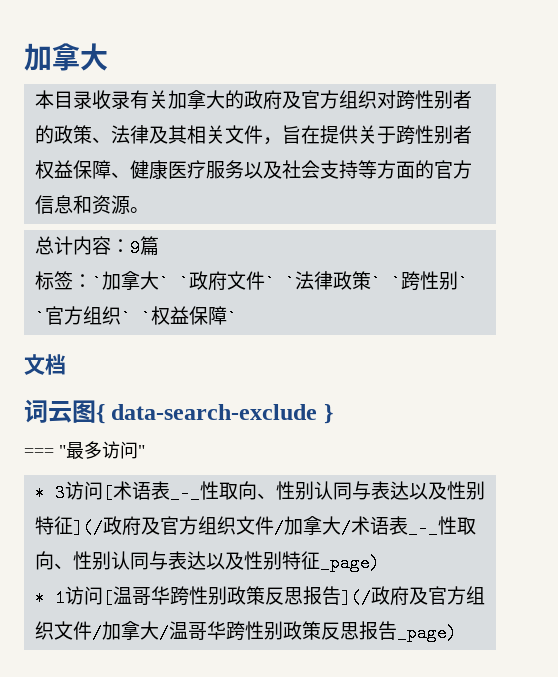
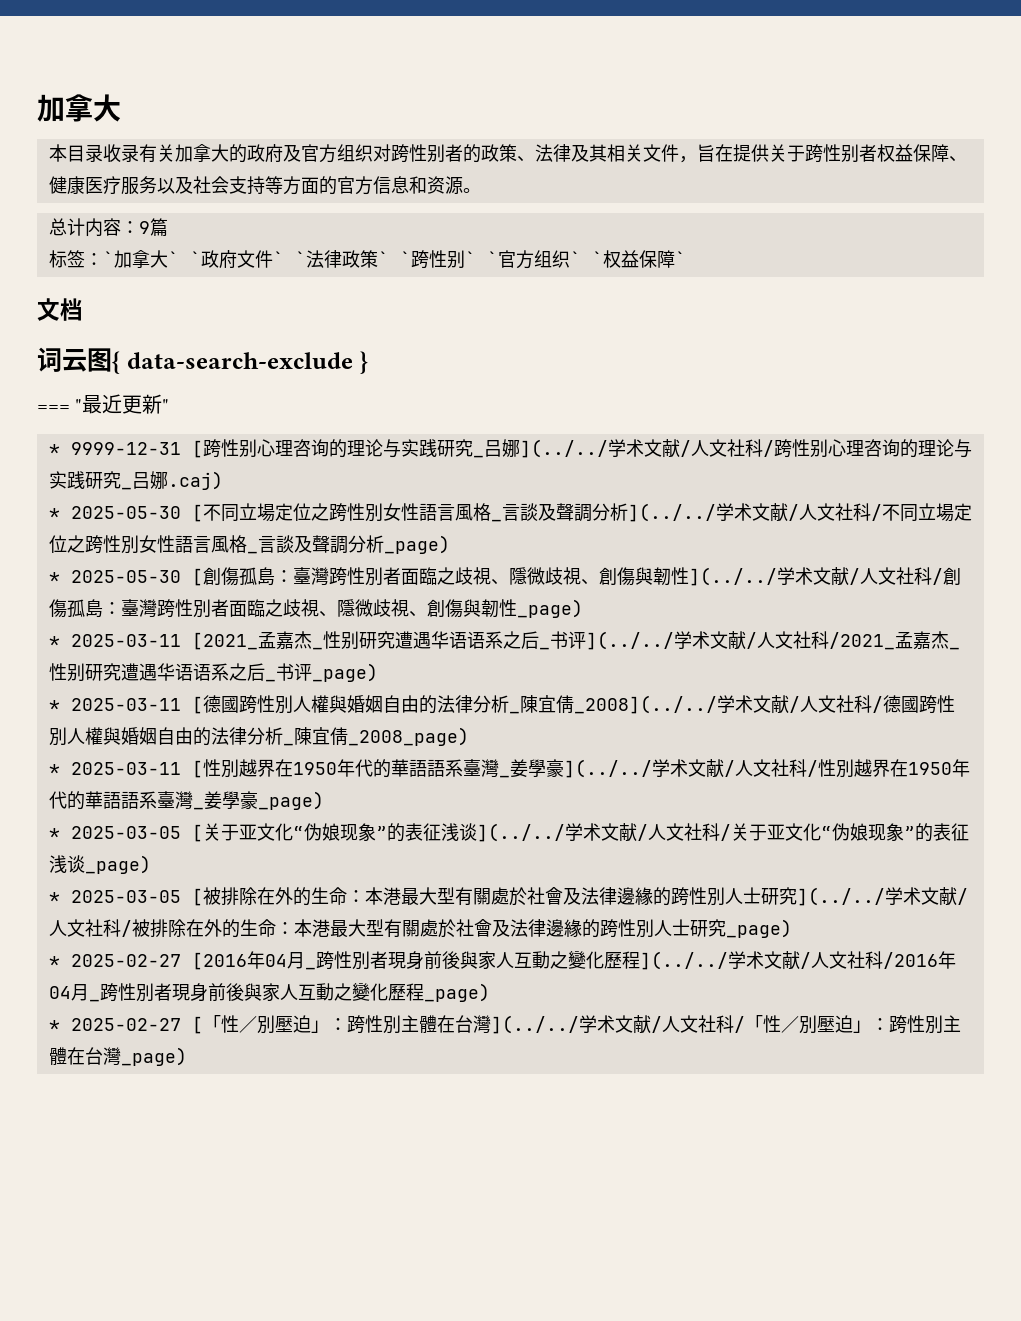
- === "最多访问"
+ === "最近更新"
- * 3访问[术语表_–_性取向、性别认同与表达以及性别特征](/政府及官方组织文件/加拿大/术语表_–_性取向、性别认同与表达以及性别特征_page)
- * 1访问[温哥华跨性别政策反思报告](/政府及官方组织文件/加拿大/温哥华跨性别政策反思报告_page)
+ * 9999-12-31 [跨性别心理咨询的理论与实践研究_吕娜](../../学术文献/人文社科/跨性别心理咨询的理论与实践研究_吕娜.caj)
+ * 2025-05-30 [不同立場定位之跨性別女性語言風格_言談及聲調分析](../../学术文献/人文社科/不同立場定位之跨性別女性語言風格_言談及聲調分析_page)
+ * 2025-05-30 [創傷孤島：臺灣跨性別者面臨之歧視、隱微歧視、創傷與韌性](../../学术文献/人文社科/創傷孤島：臺灣跨性別者面臨之歧視、隱微歧視、創傷與韌性_page)
+ * 2025-03-11 [2021_孟嘉杰_性别研究遭遇华语语系之后_书评](../../学术文献/人文社科/2021_孟嘉杰_性别研究遭遇华语语系之后_书评_page)
+ * 2025-03-11 [德國跨性別人權與婚姻自由的法律分析_陳宜倩_2008](../../学术文献/人文社科/德國跨性別人權與婚姻自由的法律分析_陳宜倩_2008_page)
+ * 2025-03-11 [性別越界在1950年代的華語語系臺灣_姜學豪](../../学术文献/人文社科/性別越界在1950年代的華語語系臺灣_姜學豪_page)
+ * 2025-03-05 [关于亚文化“伪娘现象”的表征浅谈](../../学术文献/人文社科/关于亚文化“伪娘现象”的表征浅谈_page)
+ * 2025-03-05 [被排除在外的生命：本港最大型有關處於社會及法律邊緣的跨性別人士研究](../../学术文献/人文社科/被排除在外的生命：本港最大型有關處於社會及法律邊緣的跨性別人士研究_page)
+ * 2025-02-27 [2016年04月_跨性別者現身前後與家人互動之變化歷程](../../学术文献/人文社科/2016年04月_跨性別者現身前後與家人互動之變化歷程_page)
+ * 2025-02-27 [「性／別壓迫」：跨性別主體在台灣](../../学术文献/人文社科/「性／別壓迫」：跨性別主體在台灣_page)

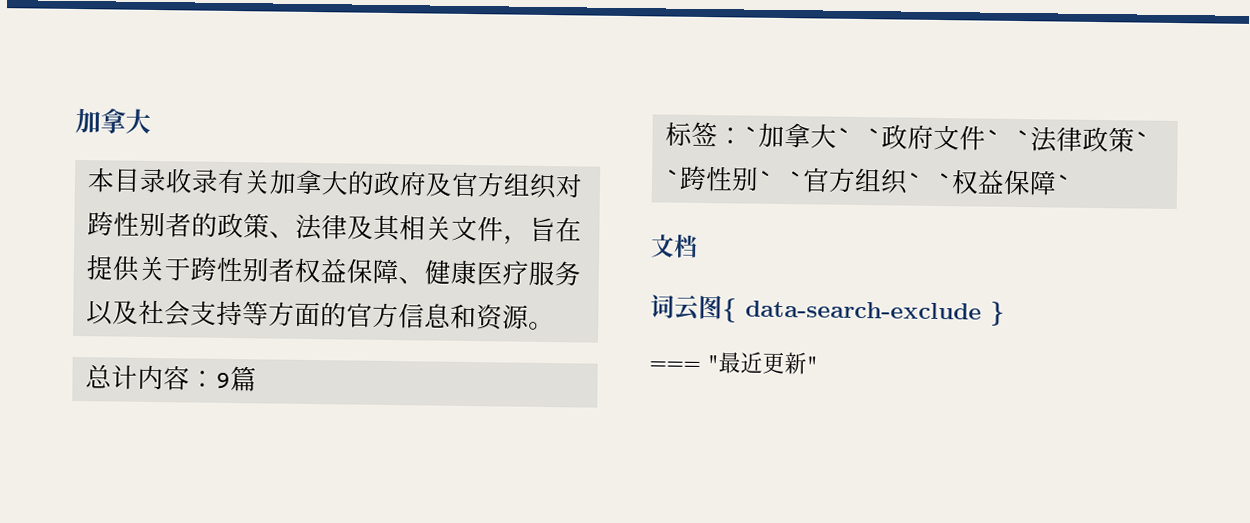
- * 9999-12-31 [跨性别心理咨询的理论与实践研究_吕娜](../../学术文献/人文社科/跨性别心理咨询的理论与实践研究_吕娜.caj)
- * 2025-05-30 [不同立場定位之跨性別女性語言風格_言談及聲調分析](../../学术文献/人文社科/不同立場定位之跨性別女性語言風格_言談及聲調分析_page)
- * 2025-05-30 [創傷孤島：臺灣跨性別者面臨之歧視、隱微歧視、創傷與韌性](../../学术文献/人文社科/創傷孤島：臺灣跨性別者面臨之歧視、隱微歧視、創傷與韌性_page)
- * 2025-03-11 [2021_孟嘉杰_性别研究遭遇华语语系之后_书评](../../学术文献/人文社科/2021_孟嘉杰_性别研究遭遇华语语系之后_书评_page)
- * 2025-03-11 [德國跨性別人權與婚姻自由的法律分析_陳宜倩_2008](../../学术文献/人文社科/德國跨性別人權與婚姻自由的法律分析_陳宜倩_2008_page)
- * 2025-03-11 [性別越界在1950年代的華語語系臺灣_姜學豪](../../学术文献/人文社科/性別越界在1950年代的華語語系臺灣_姜學豪_page)
- * 2025-03-05 [关于亚文化“伪娘现象”的表征浅谈](../../学术文献/人文社科/关于亚文化“伪娘现象”的表征浅谈_page)
- * 2025-03-05 [被排除在外的生命：本港最大型有關處於社會及法律邊緣的跨性別人士研究](../../学术文献/人文社科/被排除在外的生命：本港最大型有關處於社會及法律邊緣的跨性別人士研究_page)
- * 2025-02-27 [2016年04月_跨性別者現身前後與家人互動之變化歷程](../../学术文献/人文社科/2016年04月_跨性別者現身前後與家人互動之變化歷程_page)
- * 2025-02-27 [「性／別壓迫」：跨性別主體在台灣](../../学术文献/人文社科/「性／別壓迫」：跨性別主體在台灣_page)

